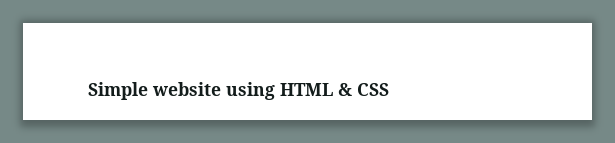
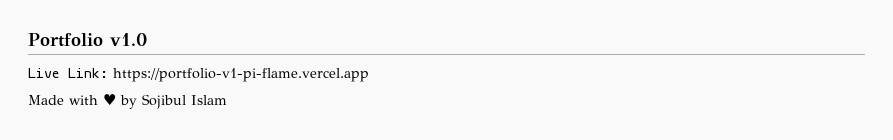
- Simple website using HTML & CSS
+ Portfolio v1.0
+ Live Link: https://portfolio-v1-pi-flame.vercel.app
+ Made with ♥ by Sojibul Islam

